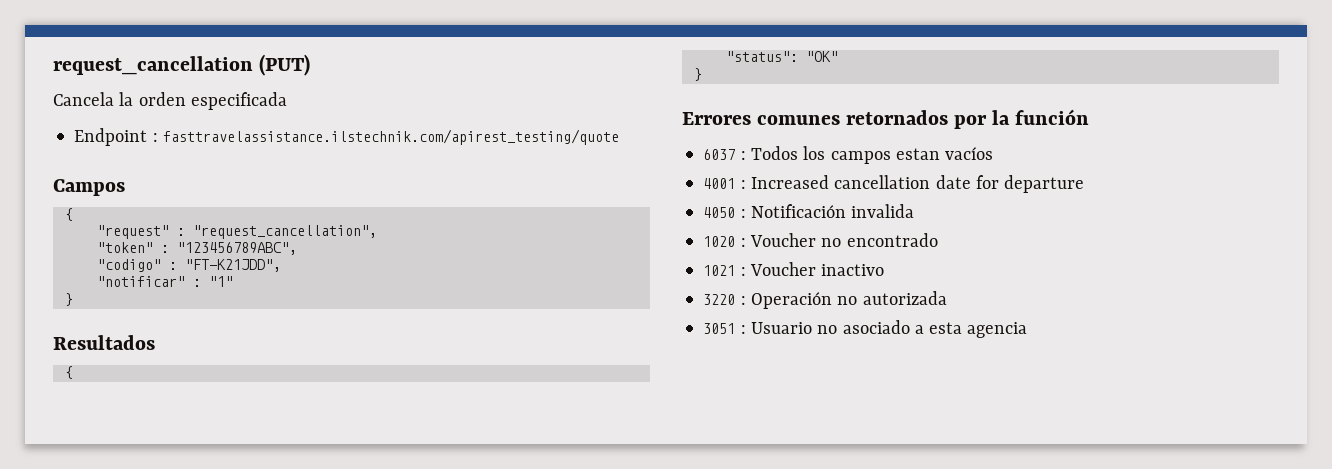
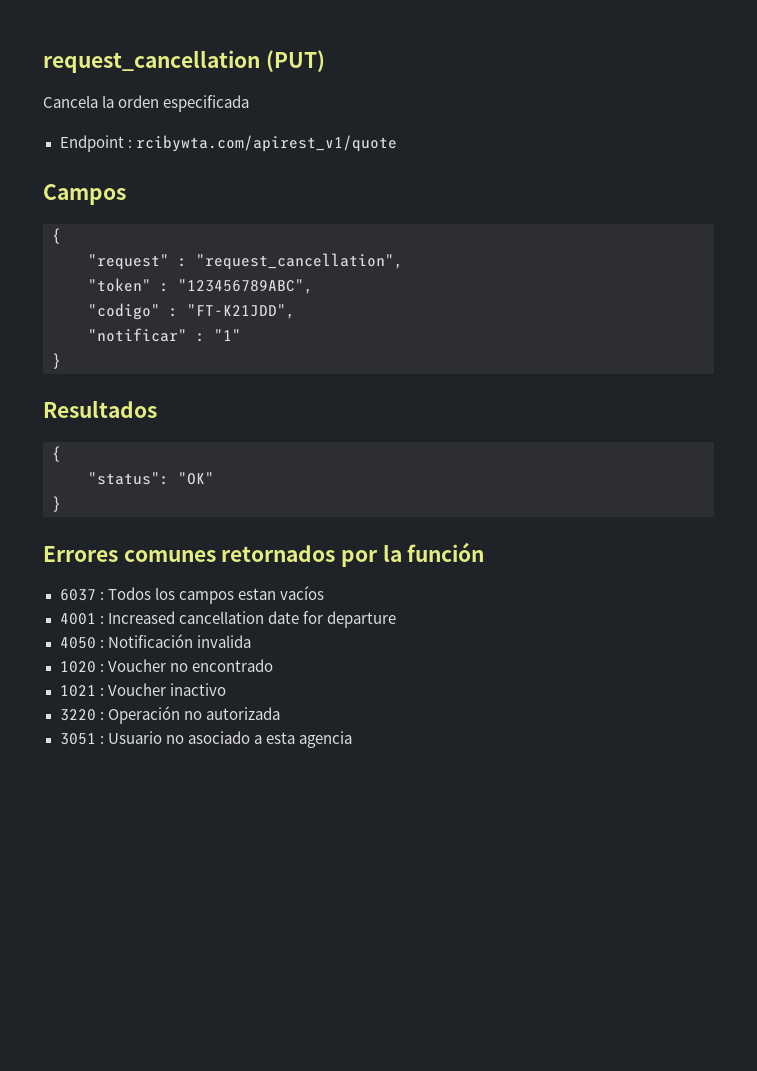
- Endpoint : fasttravelassistance.ilstechnik.com/apirest_testing/quote
+ Endpoint : rcibywta.com/apirest_v1/quote

